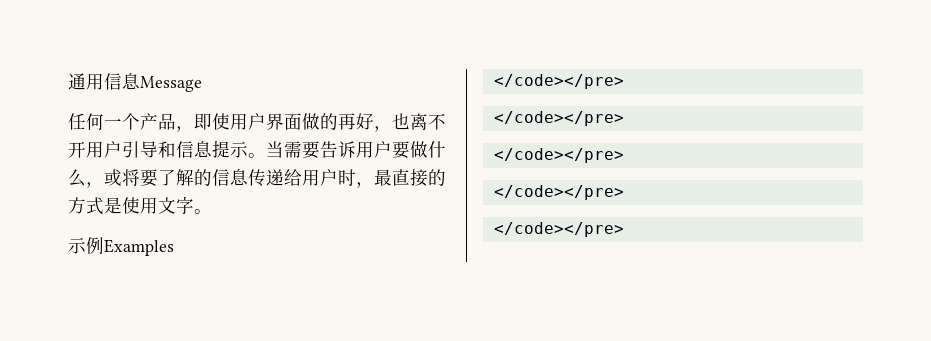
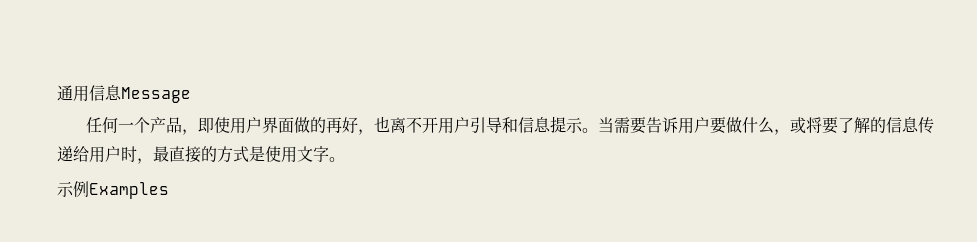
  示例Examples
- </code></pre>
- </code></pre>
- </code></pre>
- </code></pre>
- </code></pre>

